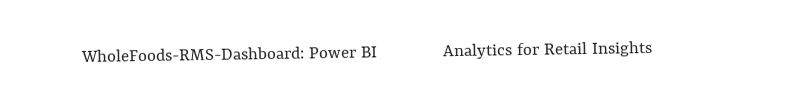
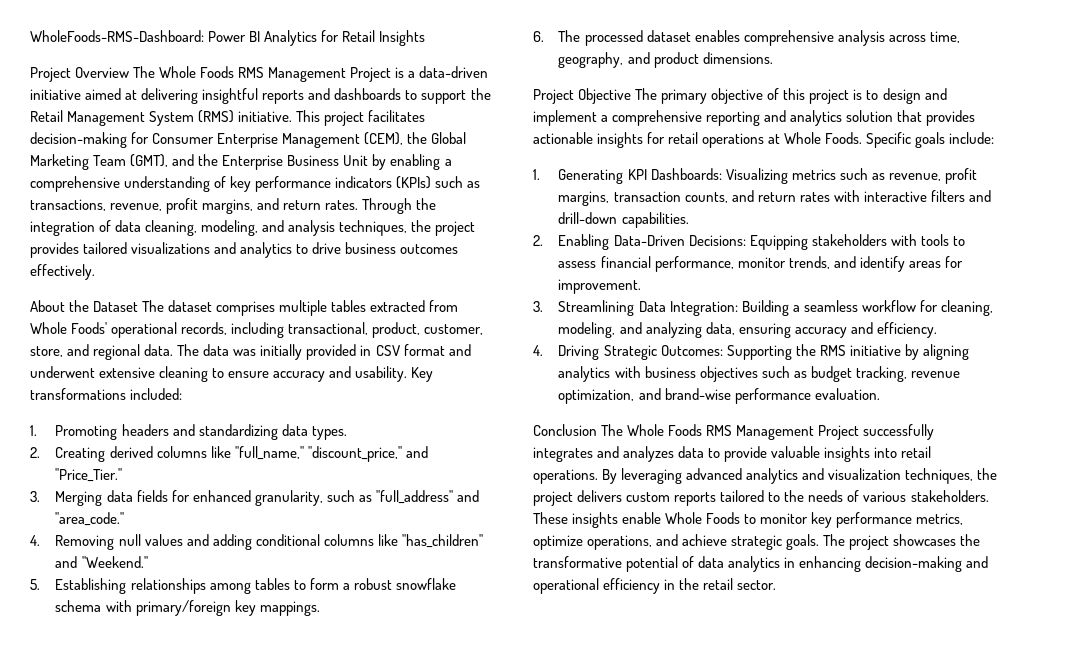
+ Project Overview The Whole Foods RMS Management Project is a data-driven initiative aimed at delivering insightful reports and dashboards to support the Retail Management System (RMS) initiative. This project facilitates decision-making for Consumer Enterprise Management (CEM), the Global Marketing Team (GMT), and the Enterprise Business Unit by enabling a comprehensive understanding of key performance indicators (KPIs) such as transactions, revenue, profit margins, and return rates. Through the integration of data cleaning, modeling, and analysis techniques, the project provides tailored visualizations and analytics to drive business outcomes effectively.
+ About the Dataset The dataset comprises multiple tables extracted from Whole Foods' operational records, including transactional, product, customer, store, and regional data. The data was initially provided in CSV format and underwent extensive cleaning to ensure accuracy and usability. Key transformations included:
+ 1. Promoting headers and standardizing data types.
+ 2. Creating derived columns like "full_name," "discount_price," and "Price_Tier."
+ 3. Merging data fields for enhanced granularity, such as "full_address" and "area_code."
+ 4. Removing null values and adding conditional columns like "has_children" and "Weekend."
+ 5. Establishing relationships among tables to form a robust snowflake schema with primary/foreign key mappings.
+ 6. The processed dataset enables comprehensive analysis across time, geography, and product dimensions.
+ Project Objective The primary objective of this project is to design and implement a comprehensive reporting and analytics solution that provides actionable insights for retail operations at Whole Foods. Specific goals include:
+ 1. Generating KPI Dashboards: Visualizing metrics such as revenue, profit margins, transaction counts, and return rates with interactive filters and drill-down capabilities.
+ 2. Enabling Data-Driven Decisions: Equipping stakeholders with tools to assess financial performance, monitor trends, and identify areas for improvement.
+ 3. Streamlining Data Integration: Building a seamless workflow for cleaning, modeling, and analyzing data, ensuring accuracy and efficiency.
+ 4. Driving Strategic Outcomes: Supporting the RMS initiative by aligning analytics with business objectives such as budget tracking, revenue optimization, and brand-wise performance evaluation.
+ Conclusion The Whole Foods RMS Management Project successfully integrates and analyzes data to provide valuable insights into retail operations. By leveraging advanced analytics and visualization techniques, the project delivers custom reports tailored to the needs of various stakeholders. These insights enable Whole Foods to monitor key performance metrics, optimize operations, and achieve strategic goals. The project showcases the transformative potential of data analytics in enhancing decision-making and operational efficiency in the retail sector.

